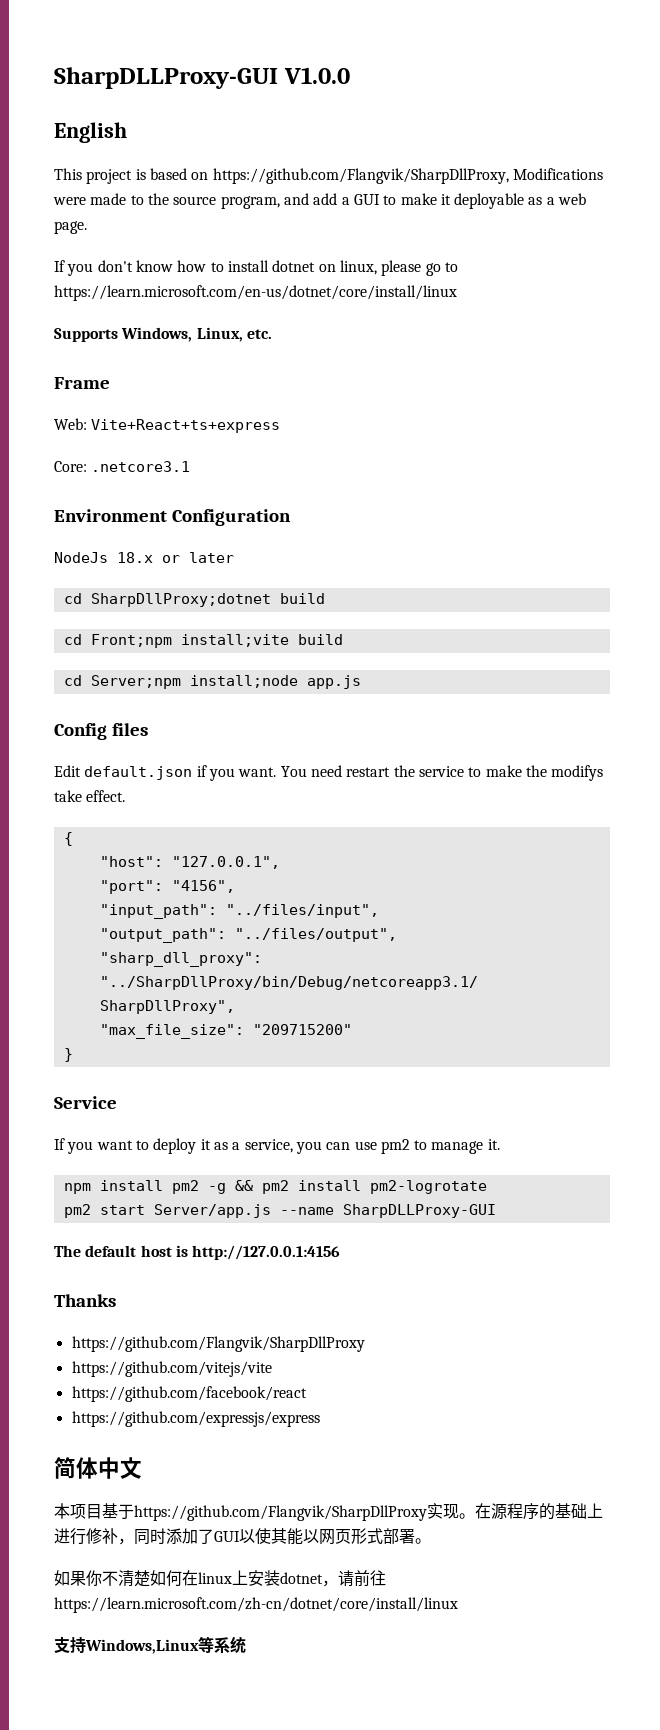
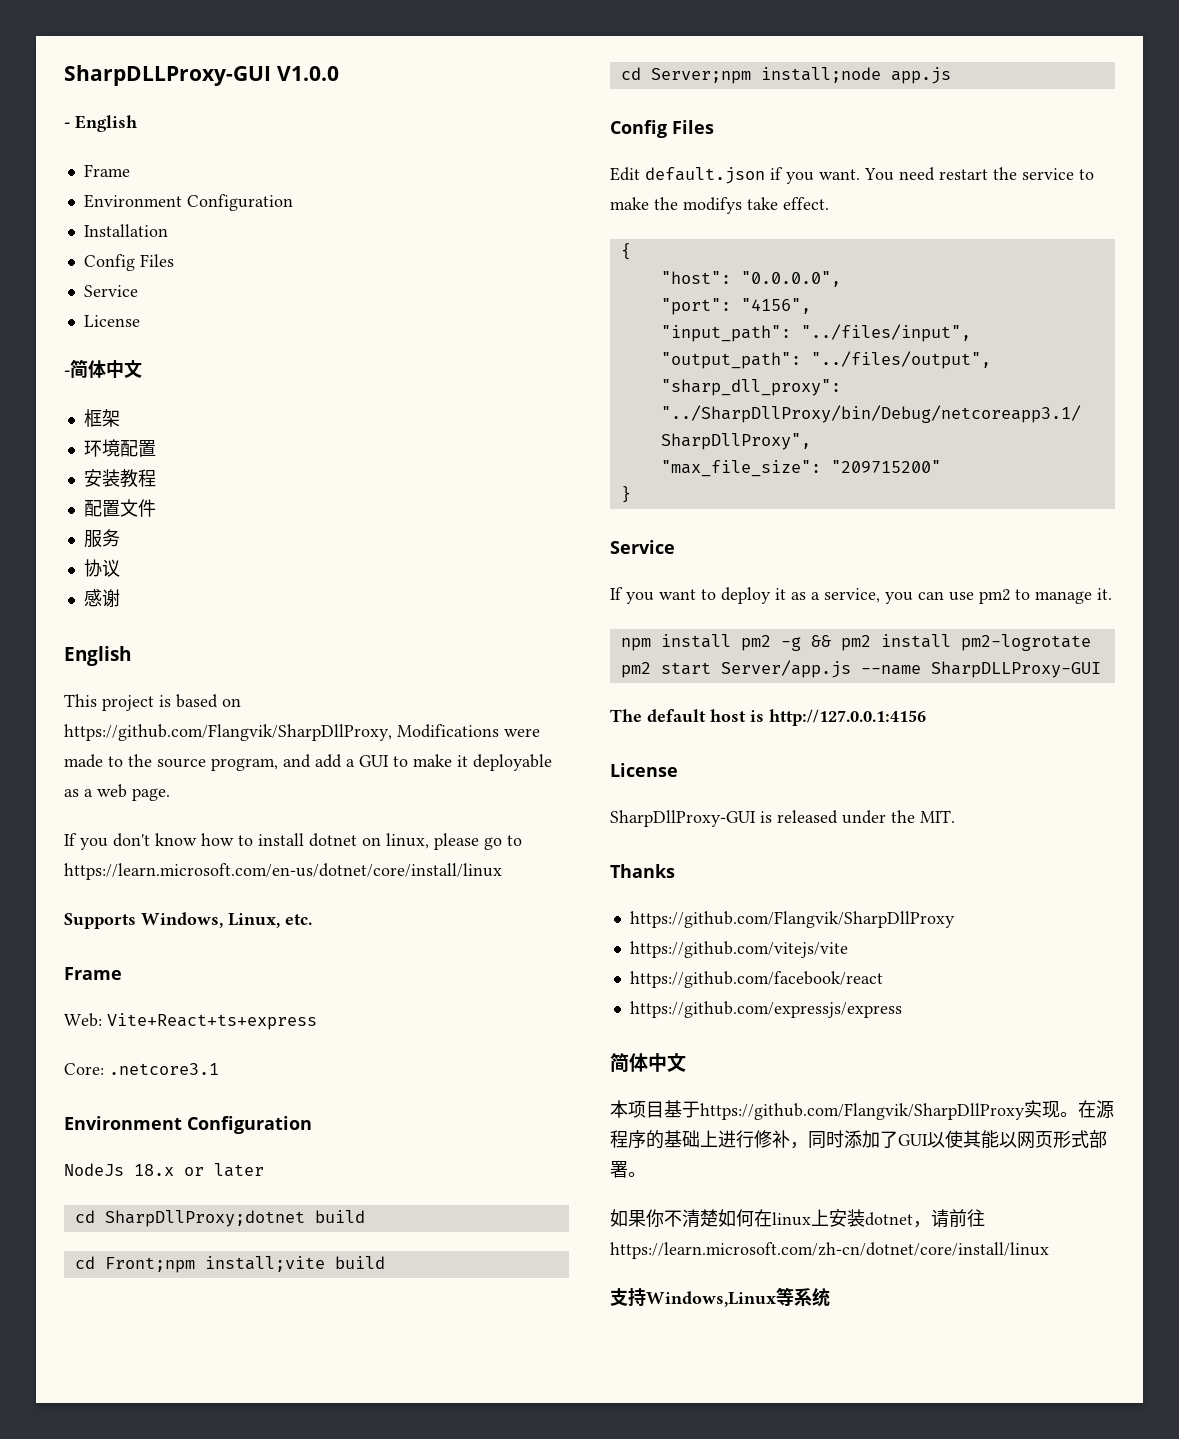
+ - English
+ Frame
+ Environment Configuration
+ Installation
+ Config Files
+ Service
+ License
+ -简体中文
+ 框架
+ 环境配置
+ 安装教程
+ 配置文件
+ 服务
+ 协议
+ 感谢
  cd Server;npm install;node app.js
- Config files
+ Config Files
- "host": "127.0.0.1",
+ "host": "0.0.0.0",
  The default host is http://127.0.0.1:4156
+ License
+ SharpDllProxy-GUI is released under the MIT.

